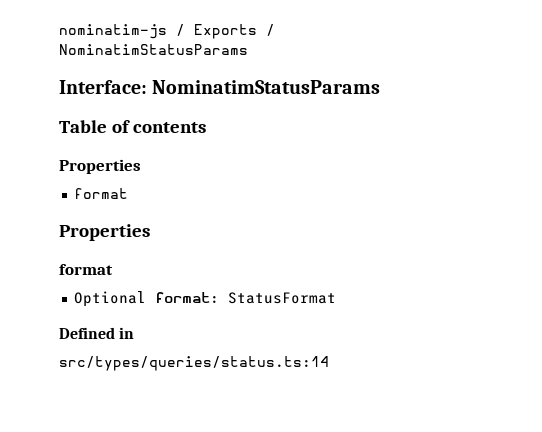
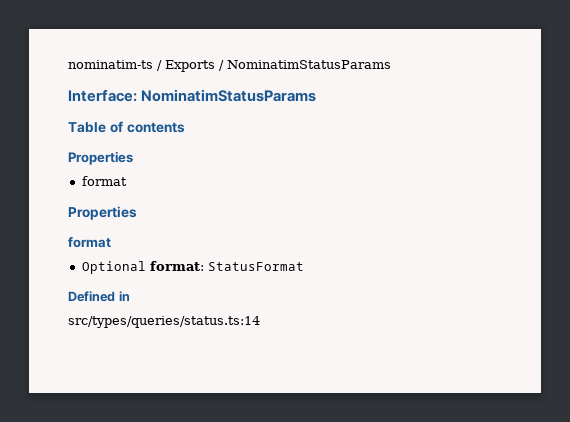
- nominatim-js / Exports / NominatimStatusParams
+ nominatim-ts / Exports / NominatimStatusParams

